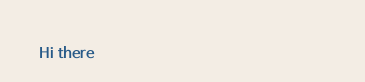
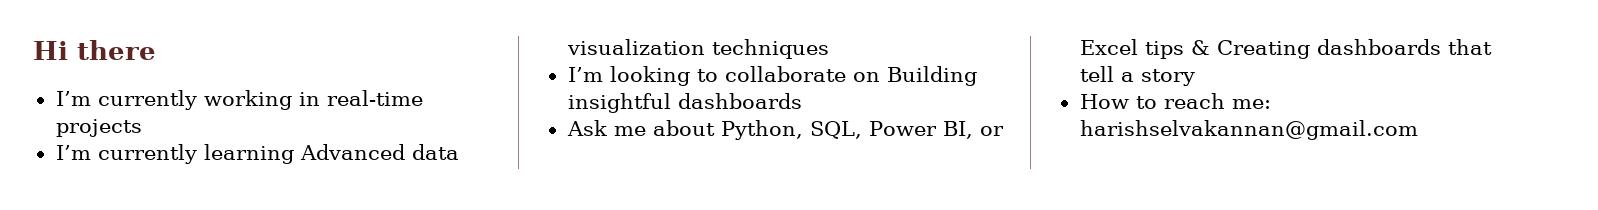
+ I’m currently working in real-time projects
+ I’m currently learning Advanced data visualization techniques
+ I’m looking to collaborate on Building insightful dashboards
+ Ask me about Python, SQL, Power BI, or Excel tips & Creating dashboards that tell a story
+ How to reach me: harishselvakannan@gmail.com

